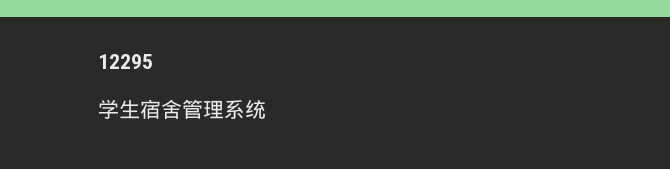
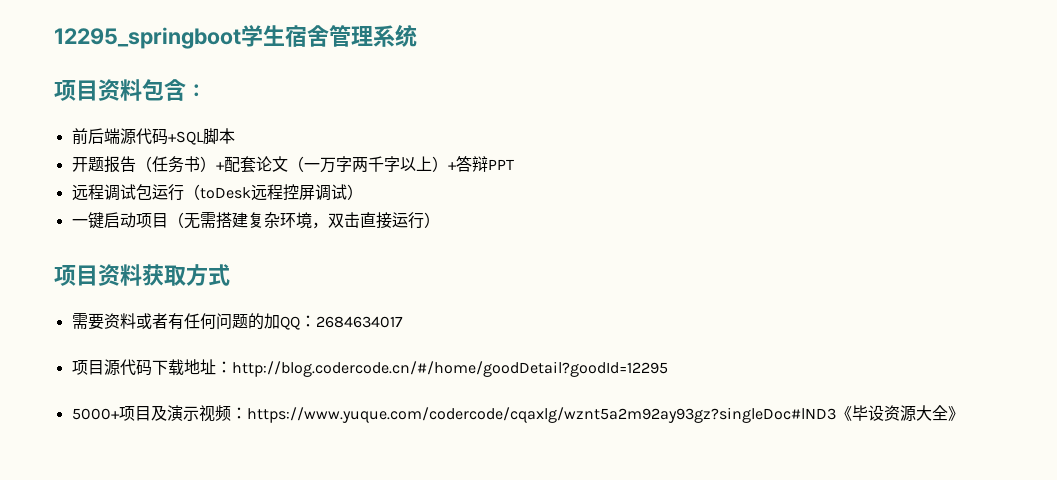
- 12295
- 学生宿舍管理系统
+ 12295_springboot学生宿舍管理系统
+ 项目资料包含：
+ 前后端源代码+SQL脚本
+ 开题报告（任务书）+配套论文（一万字两千字以上）+答辩PPT
+ 远程调试包运行（toDesk远程控屏调试）
+ 一键启动项目（无需搭建复杂环境，双击直接运行）
+ 项目资料获取方式
+ 需要资料或者有任何问题的加QQ：2684634017
+ 项目源代码下载地址：http://blog.codercode.cn/#/home/goodDetail?goodId=12295
+ 5000+项目及演示视频：https://www.yuque.com/codercode/cqaxlg/wznt5a2m92ay93gz?singleDoc#lND3《毕设资源大全》

